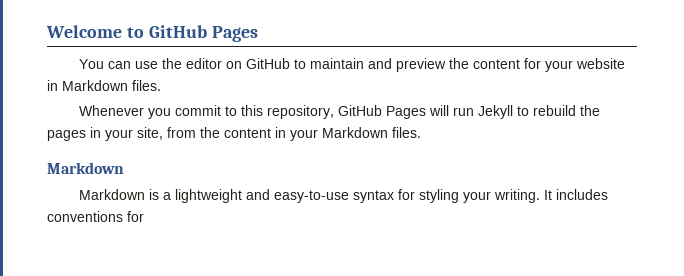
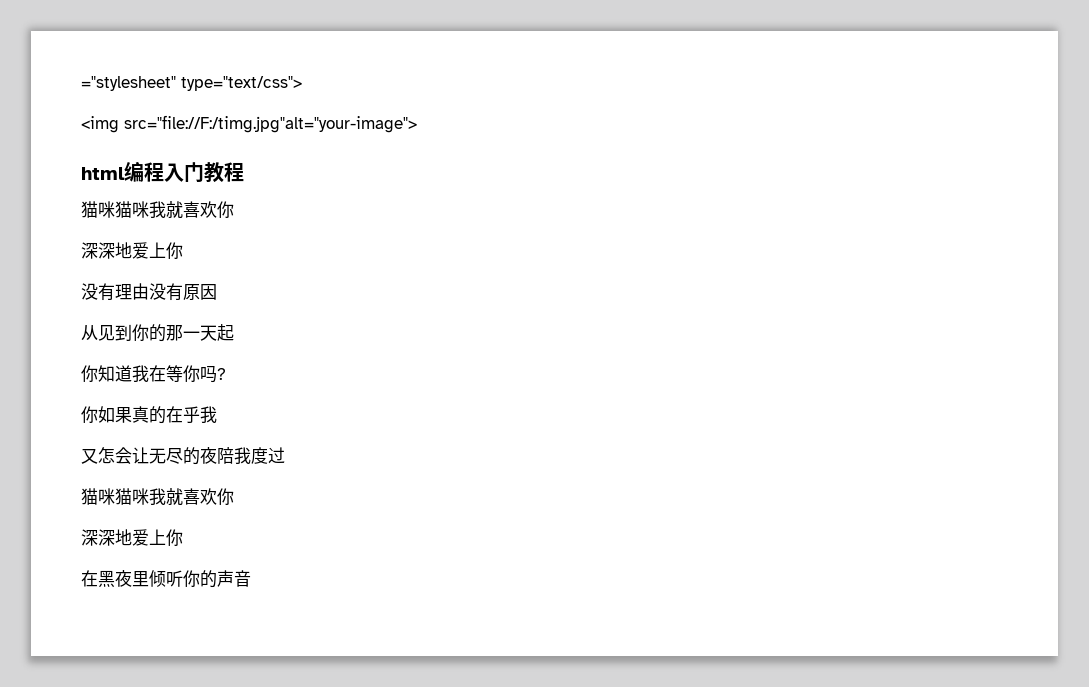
- Welcome to GitHub Pages
- You can use the editor on GitHub to maintain and preview the content for your website in Markdown files.
- Whenever you commit to this repository, GitHub Pages will run Jekyll to rebuild the pages in your site, from the content in your Markdown files.
- Markdown
- Markdown is a lightweight and easy-to-use syntax for styling your writing. It includes conventions for
+ ="stylesheet" type="text/css">
+ <img src="file://F:/timg.jpg"alt="your-image">
+ html编程入门教程
+ 猫咪猫咪我就喜欢你
+ 深深地爱上你
+ 没有理由没有原因
+ 从见到你的那一天起
+ 你知道我在等你吗?
+ 你如果真的在乎我
+ 又怎会让无尽的夜陪我度过
+ 猫咪猫咪我就喜欢你
+ 深深地爱上你
+ 在黑夜里倾听你的声音

